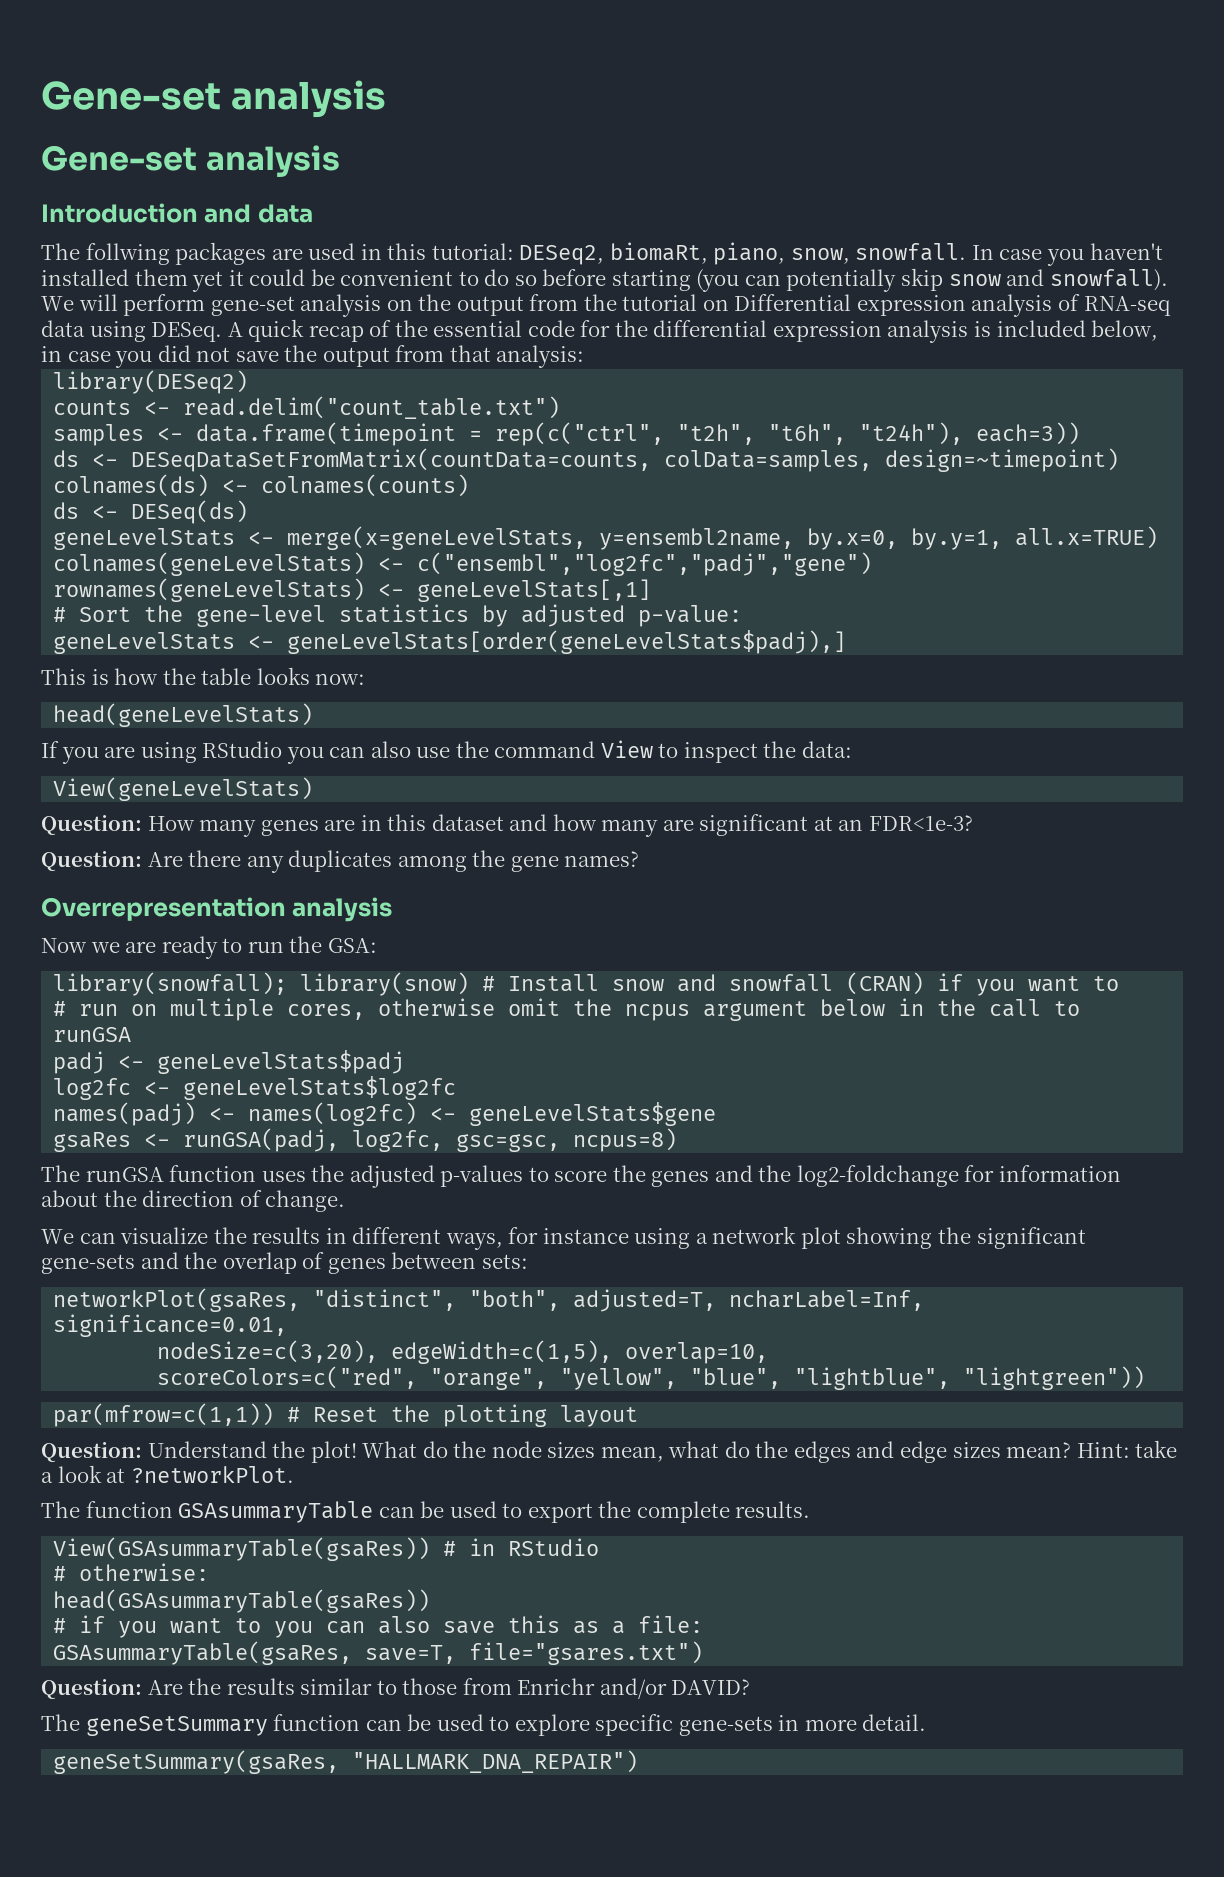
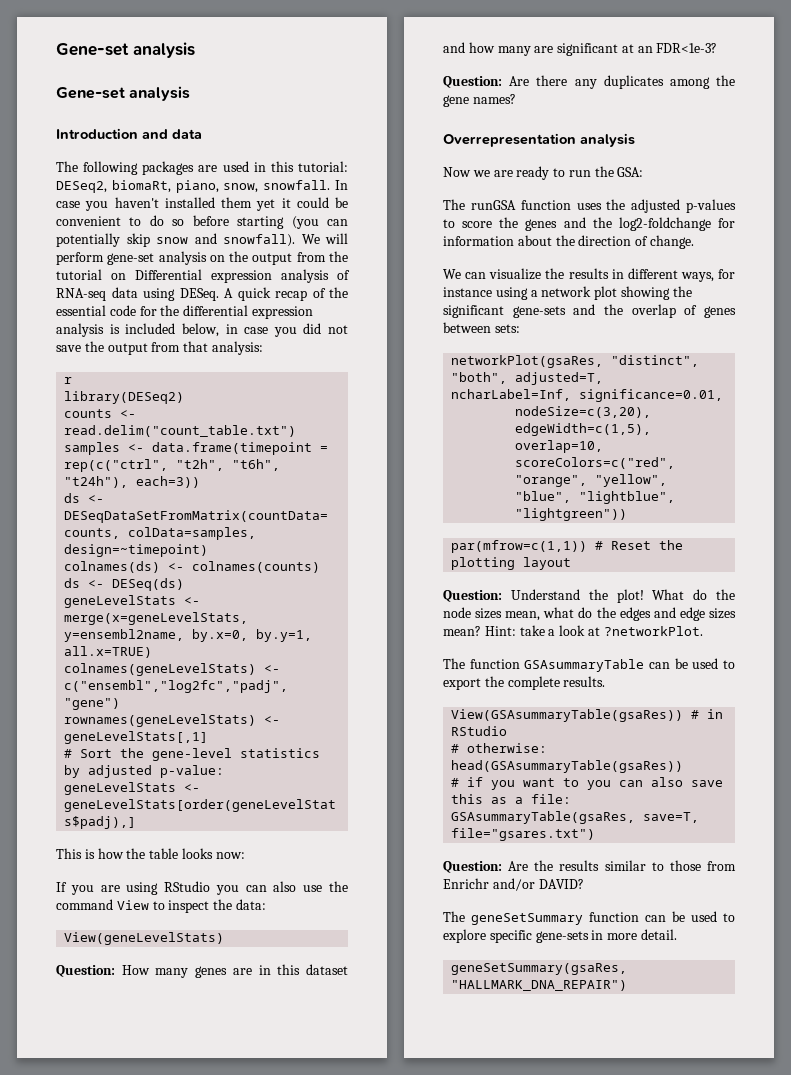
- The follwing packages are used in this tutorial: DESeq2, biomaRt, piano, snow, snowfall.
+ The following packages are used in this tutorial: DESeq2, biomaRt, piano, snow, snowfall.
+ r
- head(geneLevelStats)
- library(snowfall); library(snow) # Install snow and snowfall (CRAN) if you want to
- # run on multiple cores, otherwise omit the ncpus argument below in the call to runGSA
- padj <- geneLevelStats$padj
- log2fc <- geneLevelStats$log2fc
- names(padj) <- names(log2fc) <- geneLevelStats$gene
- gsaRes <- runGSA(padj, log2fc, gsc=gsc, ncpus=8)

